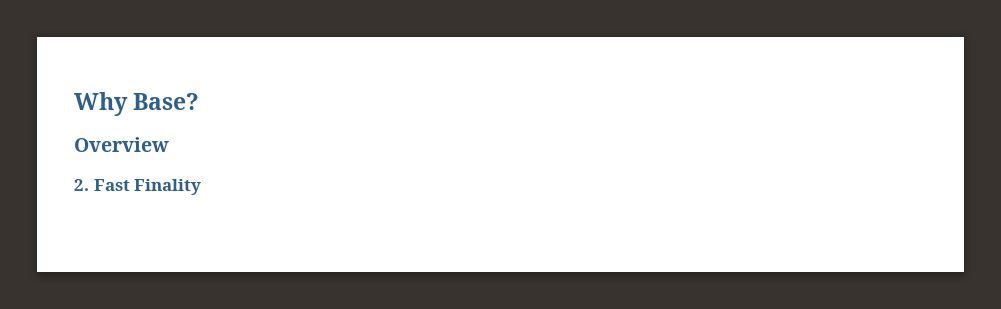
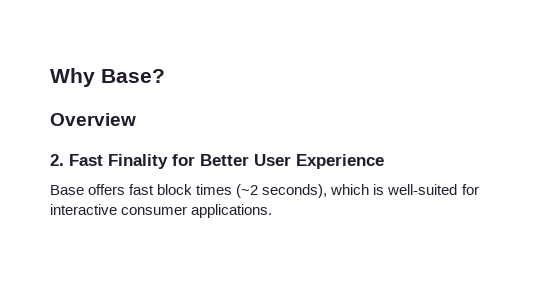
- 2. Fast Finality
+ 2. Fast Finality for Better User Experience
+ Base offers fast block times (~2 seconds), which is well-suited for interactive consumer applications.

